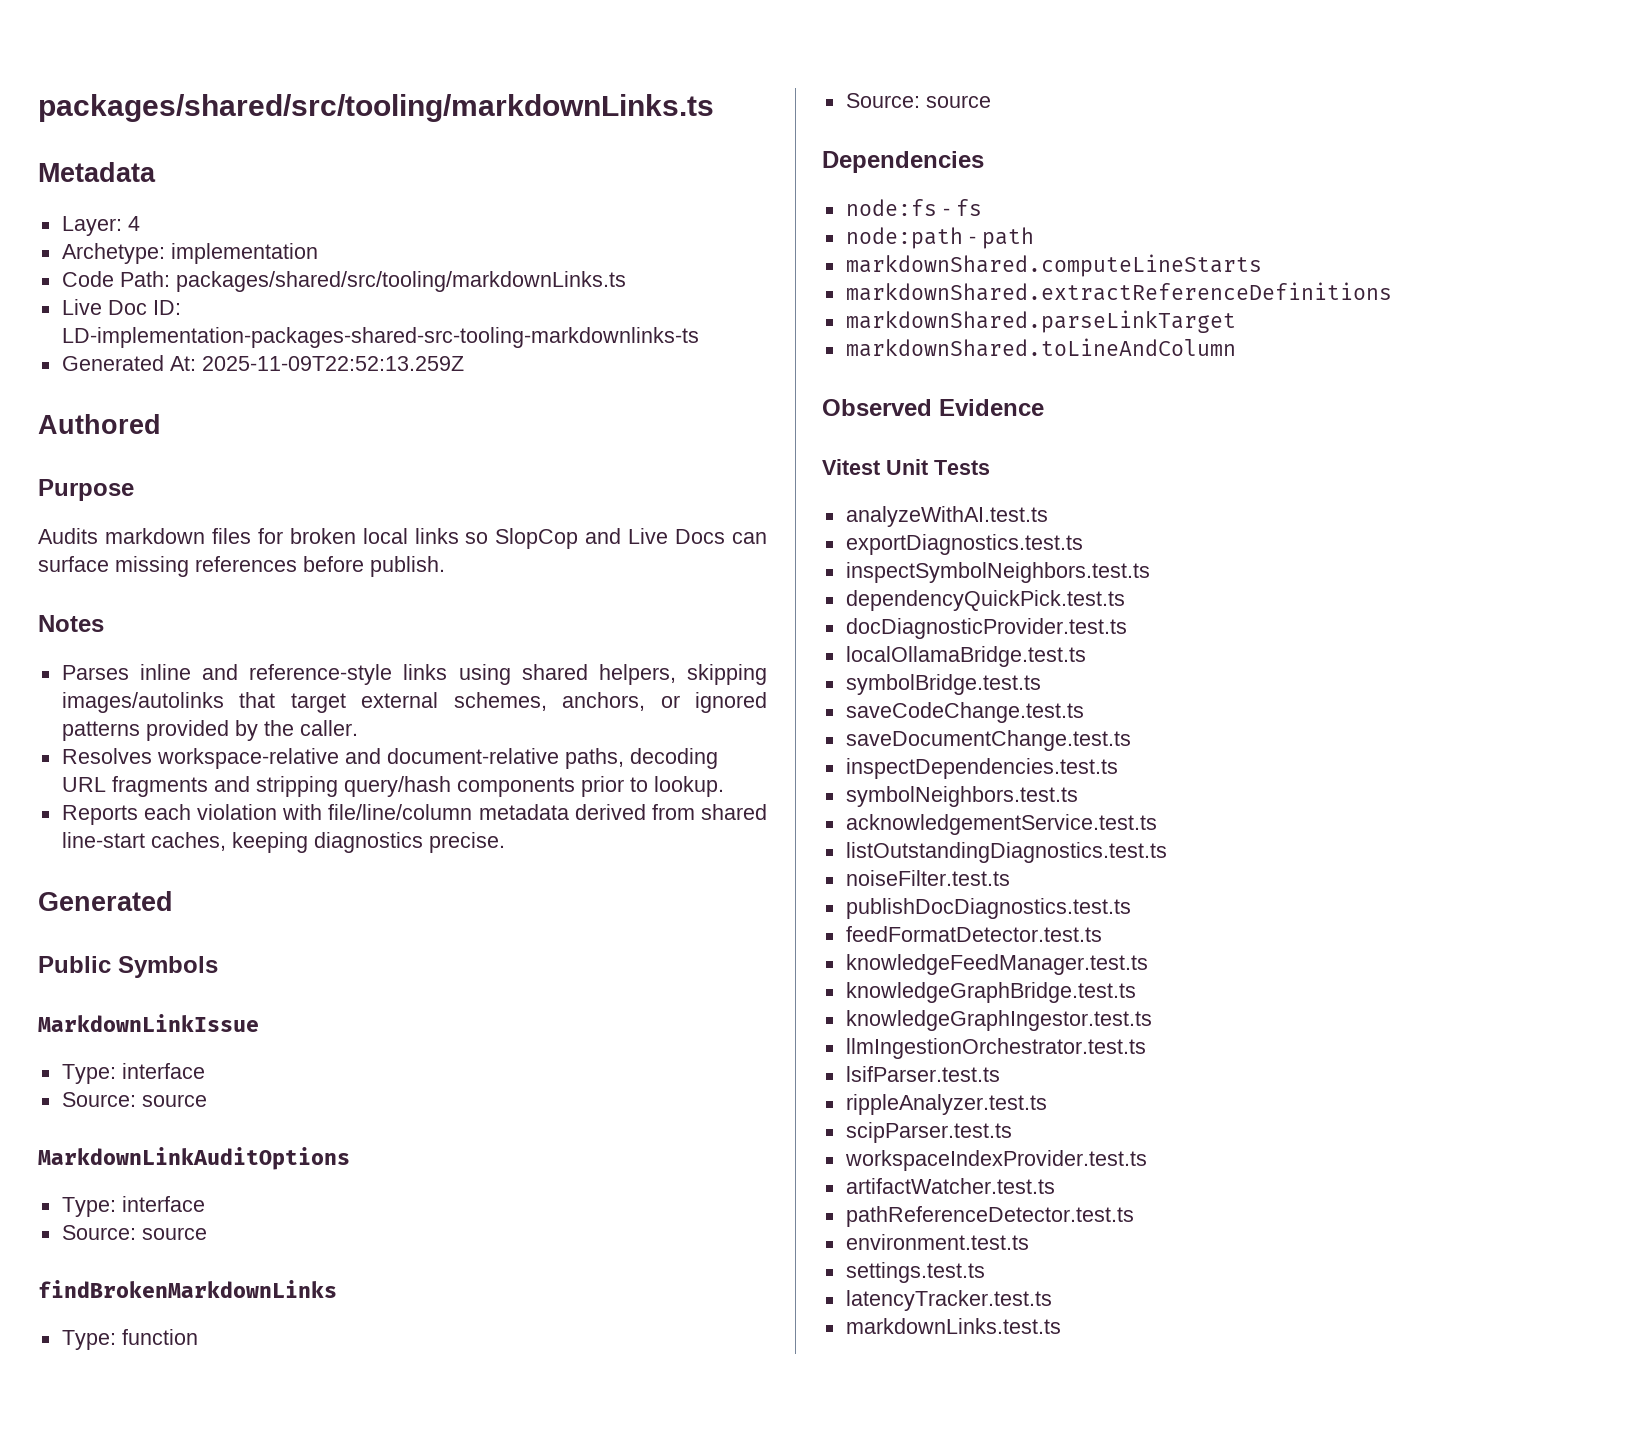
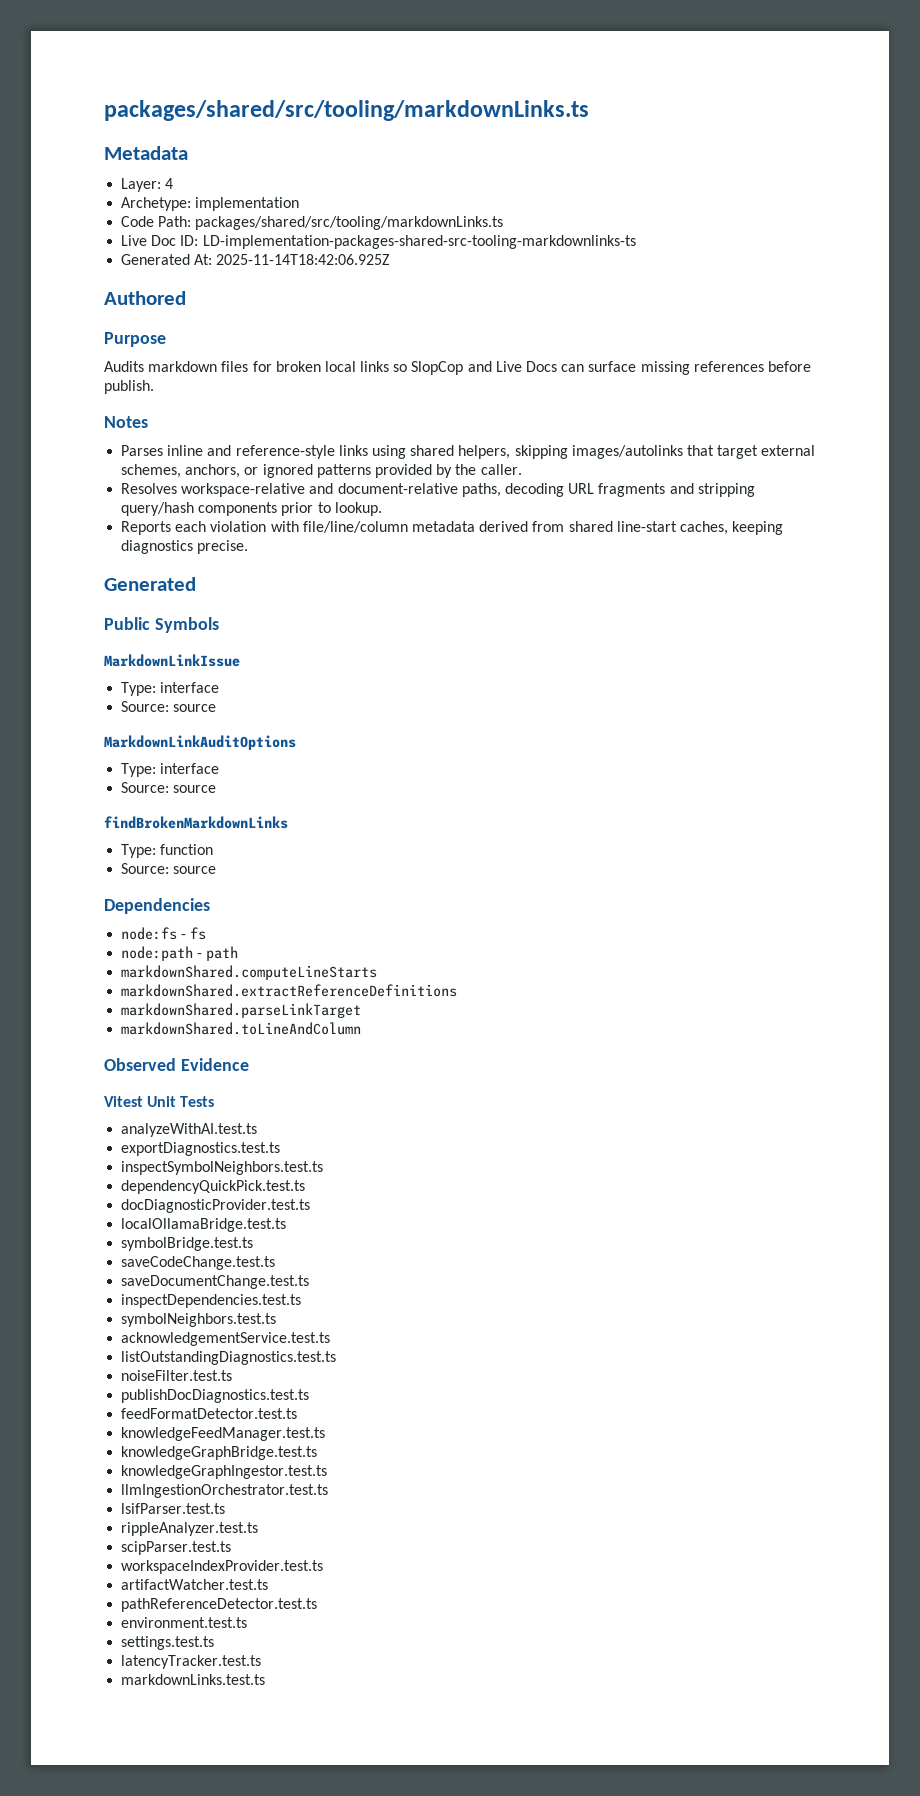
- Generated At: 2025-11-09T22:52:13.259Z
+ Generated At: 2025-11-14T18:42:06.925Z

